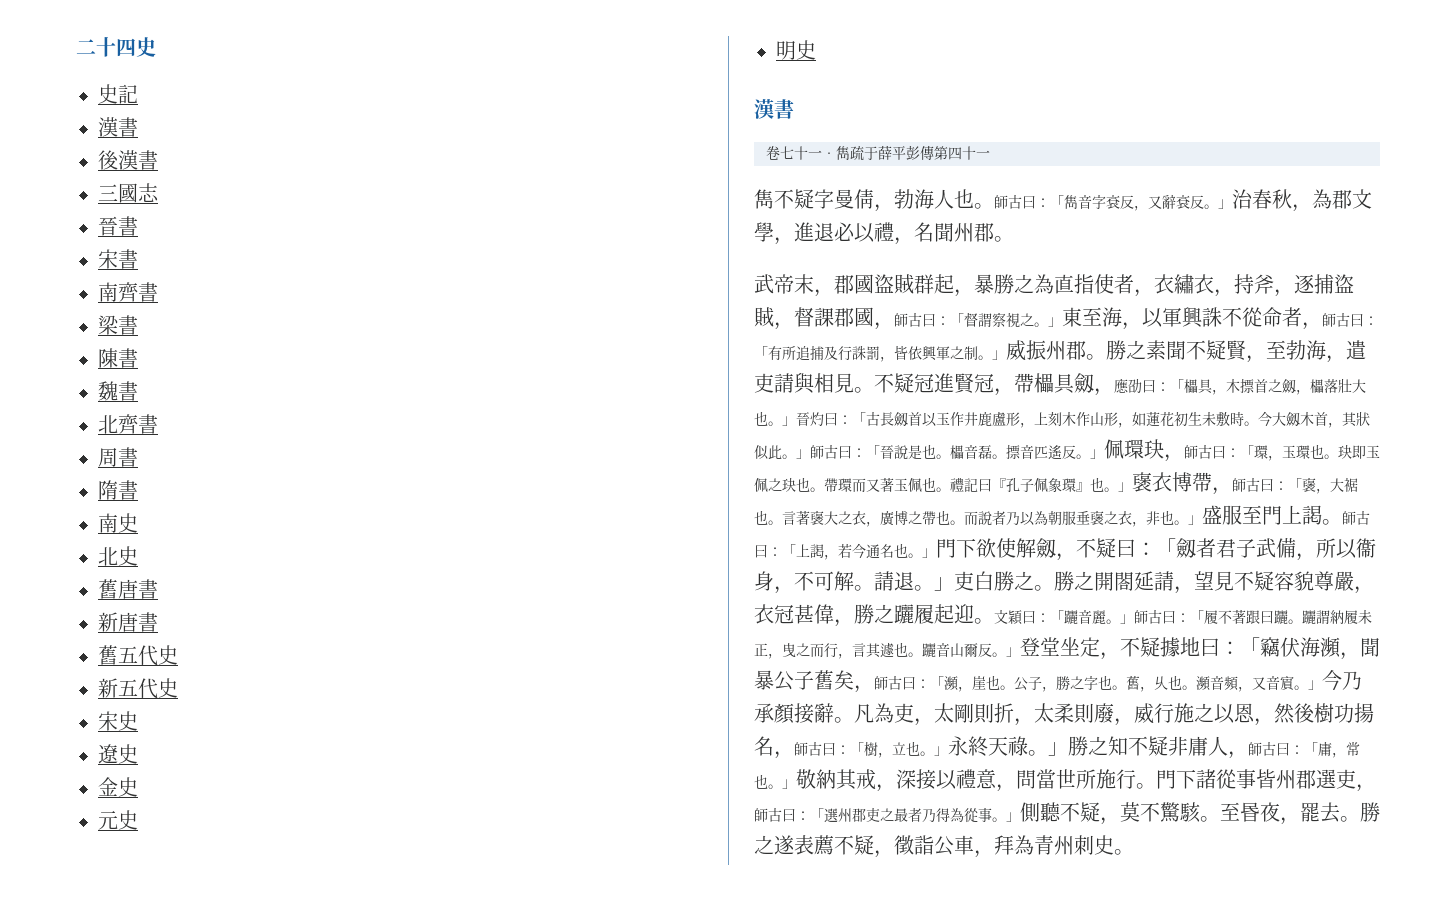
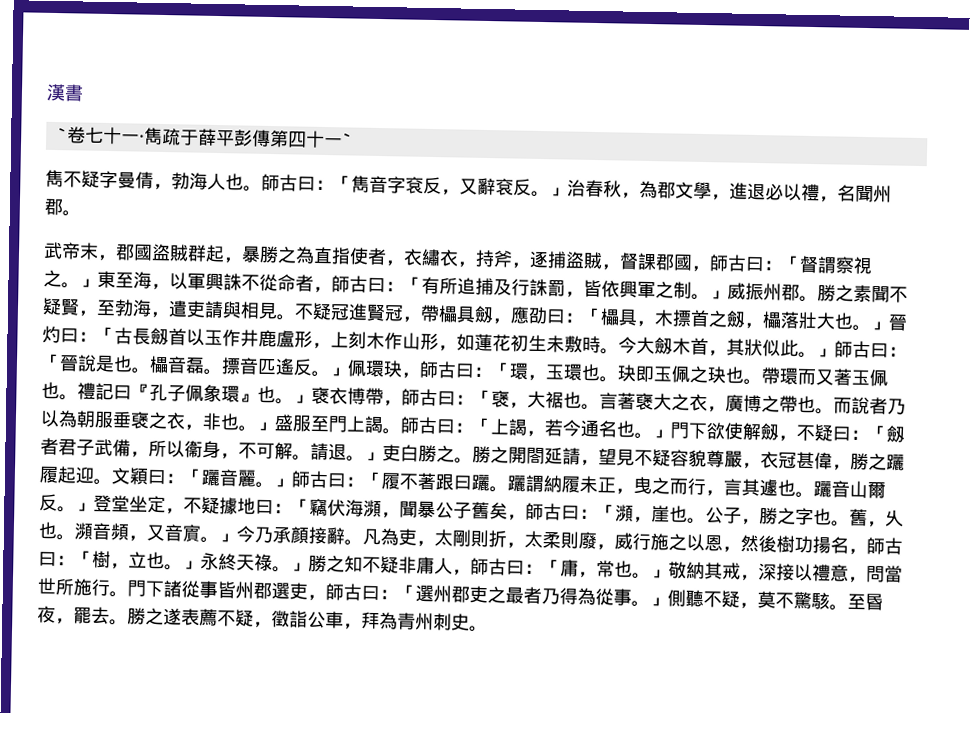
- 二十四史
- 史記
  漢書
- 後漢書
- 三國志
- 晉書
- 宋書
- 南齊書
- 梁書
- 陳書
- 魏書
- 北齊書
- 周書
- 隋書
- 南史
- 北史
- 舊唐書
- 新唐書
- 舊五代史
- 新五代史
- 宋史
- 遼史
- 金史
- 元史
- 明史
- 漢書
- 卷七十一‧雋疏于薛平彭傳第四十一
+ `卷七十一‧雋疏于薛平彭傳第四十一`

